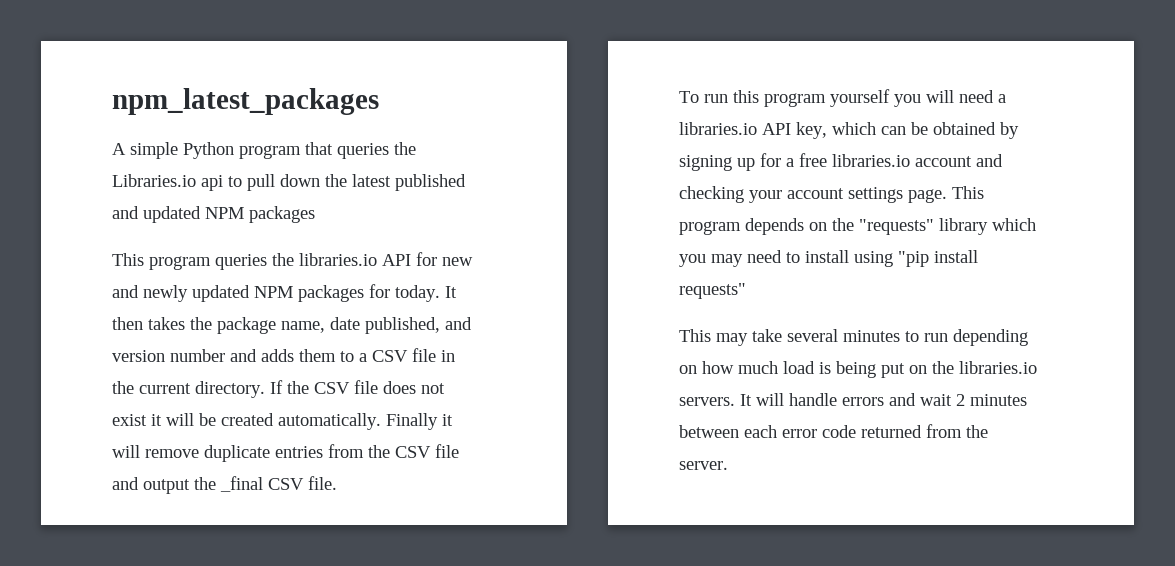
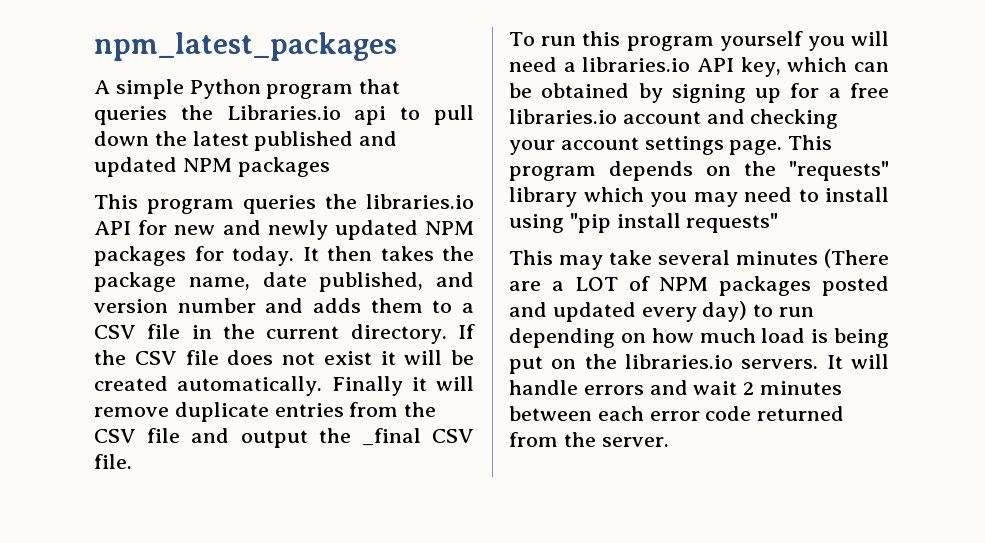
- This may take several minutes to run depending on how much load is being put on the libraries.io servers.
+ This may take several minutes (There are a LOT of NPM packages posted and updated every day) to run depending on how much load is being put on the libraries.io servers.

